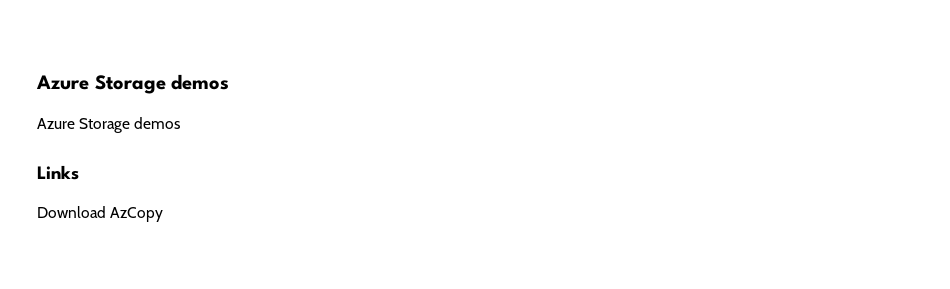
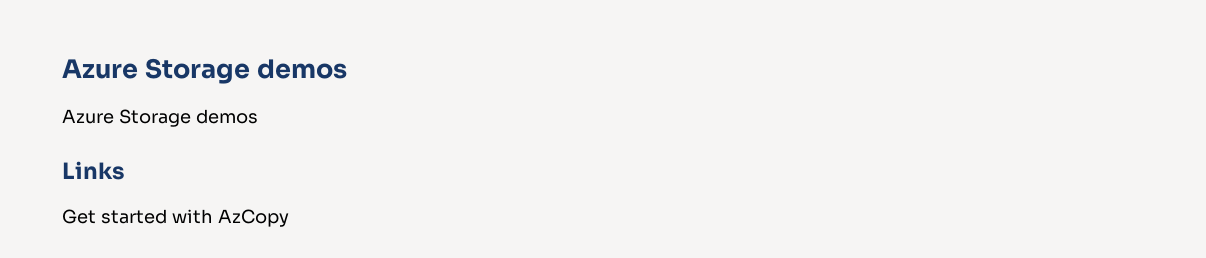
- Download AzCopy
+ Get started with AzCopy

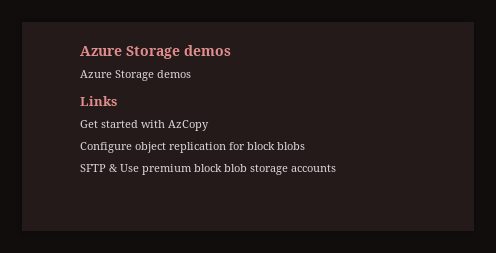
+ Configure object replication for block blobs
+ SFTP & Use premium block blob storage accounts

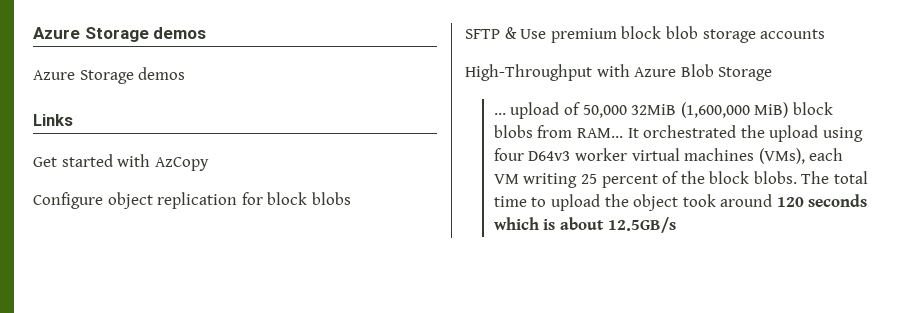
+ High-Throughput with Azure Blob Storage
+ ... upload of 50,000 32MiB (1,600,000 MiB) block blobs from RAM... It orchestrated the upload using four D64v3 worker virtual machines (VMs), each VM writing 25 percent of the block blobs. The total time to upload the object took around 120 seconds which is about 12.5GB/s

